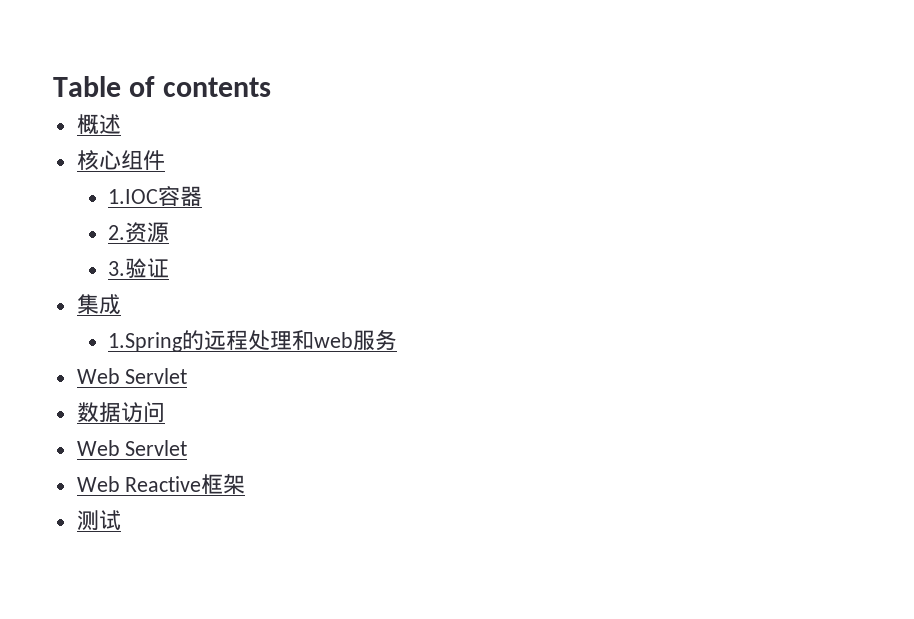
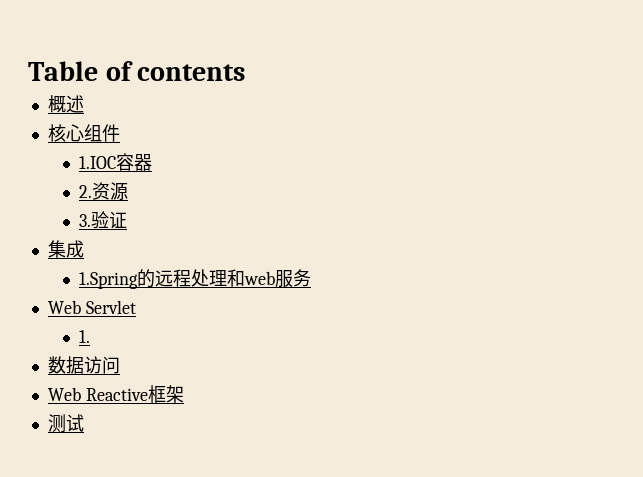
+ 1.
  数据访问
- Web Servlet

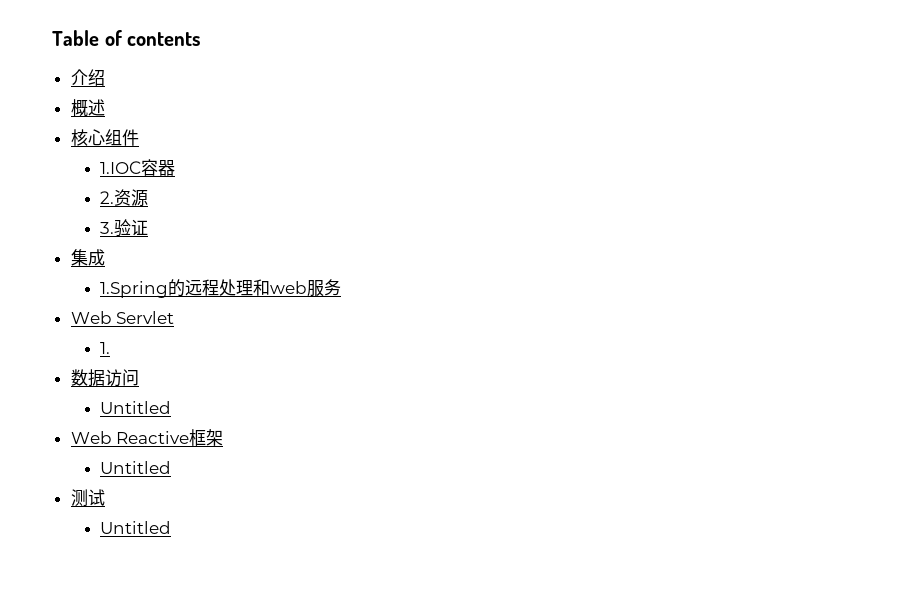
+ 介绍
  数据访问
+ Untitled
  Web Reactive框架
+ Untitled
  测试
+ Untitled

